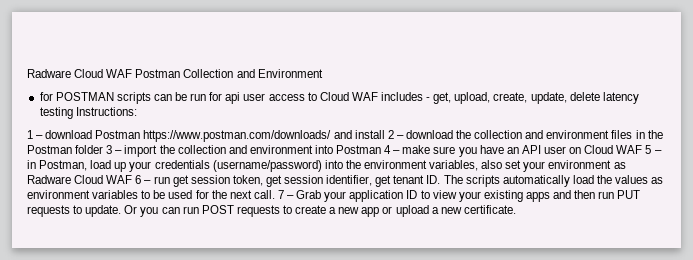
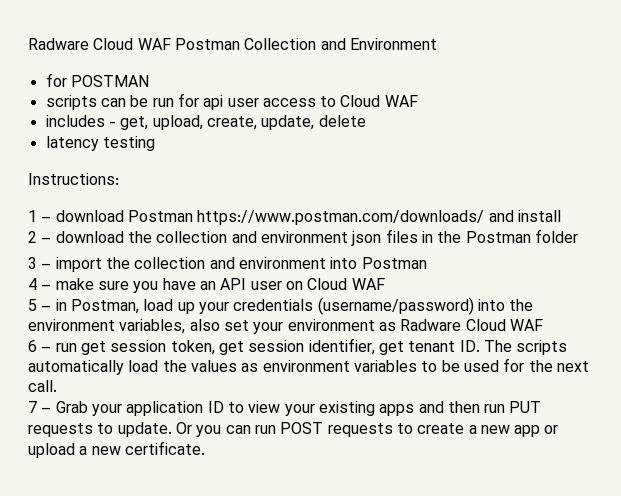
- for POSTMAN scripts can be run for api user access to Cloud WAF includes - get, upload, create, update, delete latency testing Instructions:
+ for POSTMAN
+ scripts can be run for api user access to Cloud WAF
+ includes - get, upload, create, update, delete
+ latency testing
+ Instructions:
- 1 – download Postman https://www.postman.com/downloads/ and install 2 – download the collection and environment files in the Postman folder 3 – import the collection and environment into Postman 4 – make sure you have an API user on Cloud WAF 5 – in Postman, load up your credentials (username/password) into the environment variables, also set your environment as Radware Cloud WAF 6 – run get session token, get session identifier, get tenant ID. The scripts automatically load the values as environment variables to be used for the next call. 7 – Grab your application ID to view your existing apps and then run PUT requests to update.
+ 1 – download Postman https://www.postman.com/downloads/ and install
+ 2 – download the collection and environment json files in the Postman folder
+ 3 – import the collection and environment into Postman
+ 4 – make sure you have an API user on Cloud WAF
+ 5 – in Postman, load up your credentials (username/password) into the environment variables, also set your environment as Radware Cloud WAF
+ 6 – run get session token, get session identifier, get tenant ID. The scripts automatically load the values as environment variables to be used for the next call.
+ 7 – Grab your application ID to view your existing apps and then run PUT requests to update.

